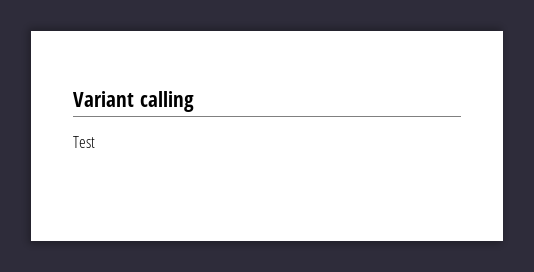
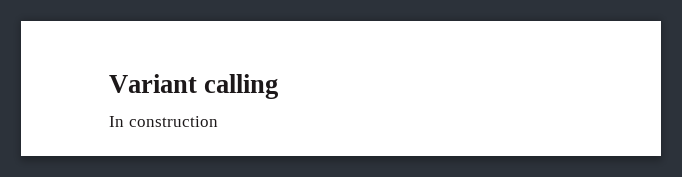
- Test
+ In construction

